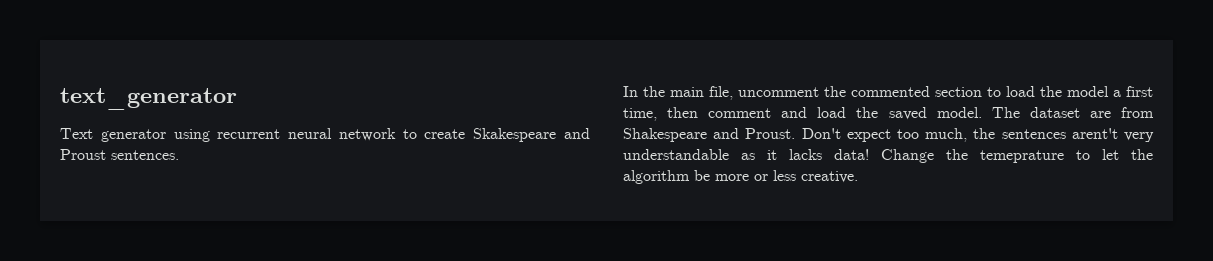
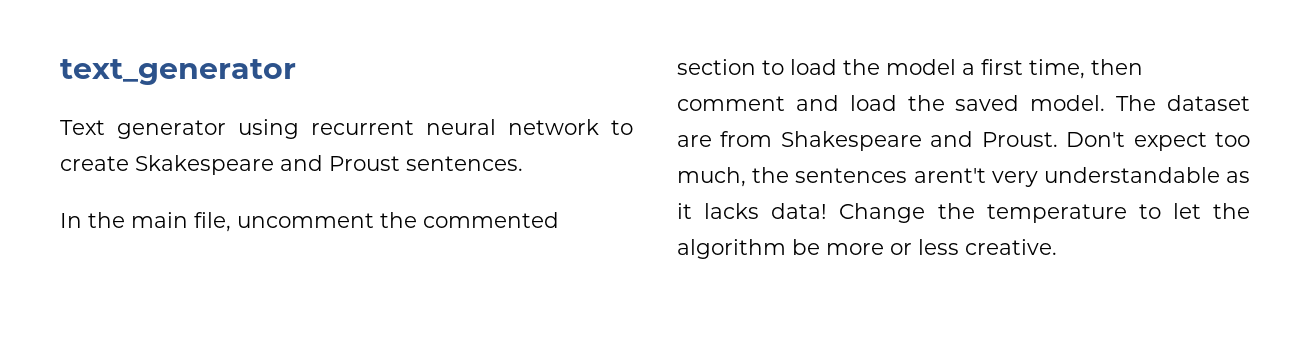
- Change the temeprature to let the algorithm be more or less creative.
+ Change the temperature to let the algorithm be more or less creative.

